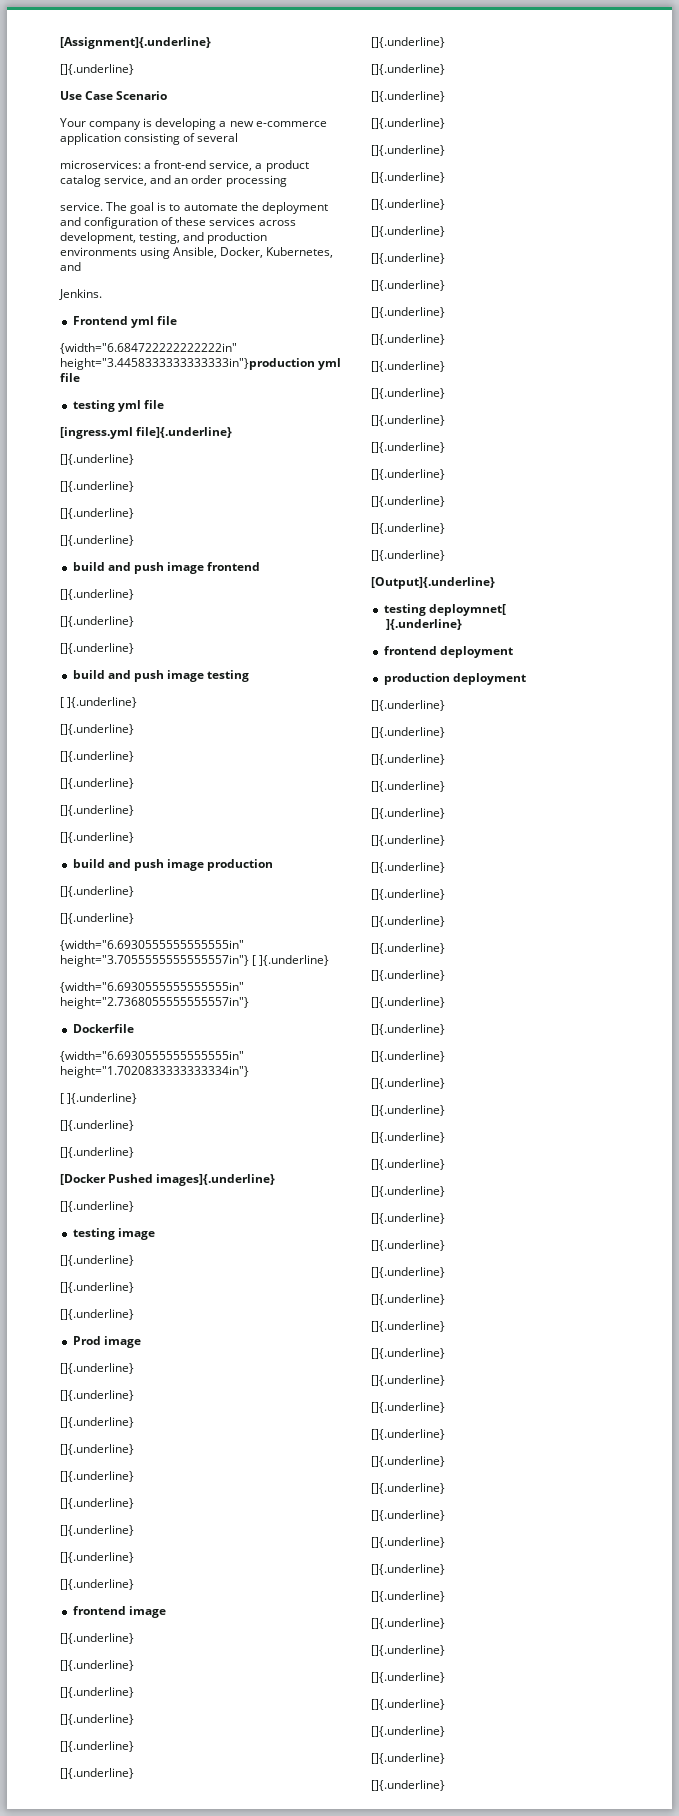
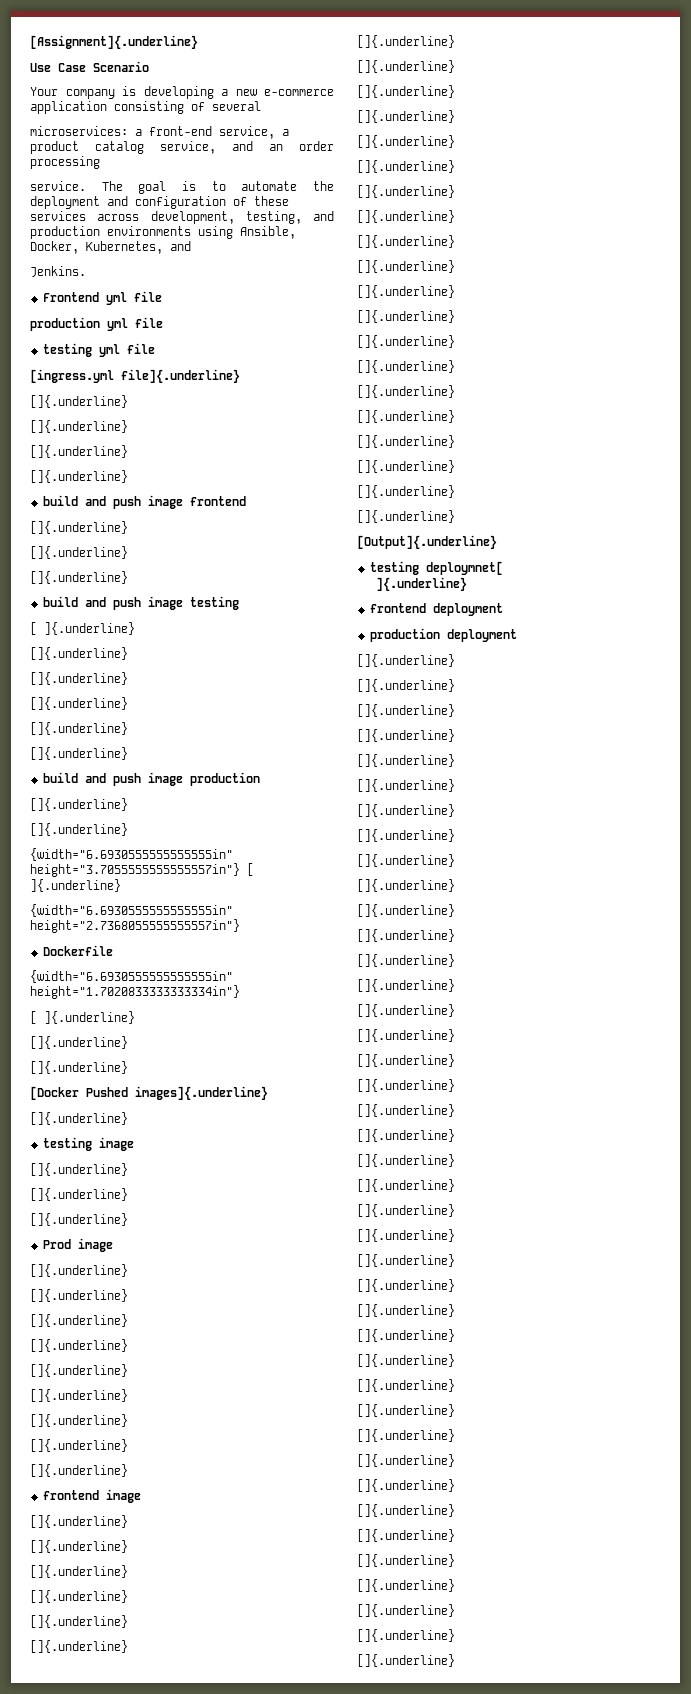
  [Assignment]{.underline}
- []{.underline}
- {width="6.684722222222222in" height="3.4458333333333333in"}production yml file
+ production yml file

